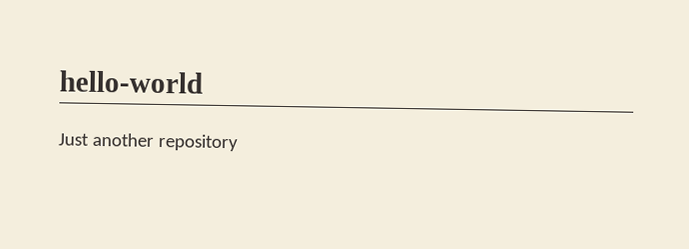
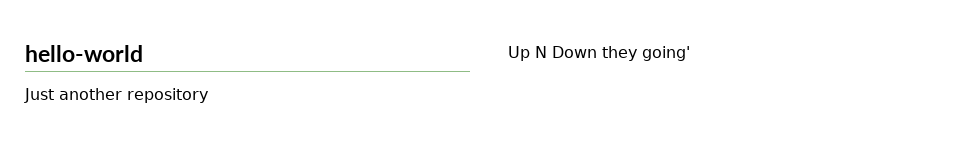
+ Up N Down they going'

